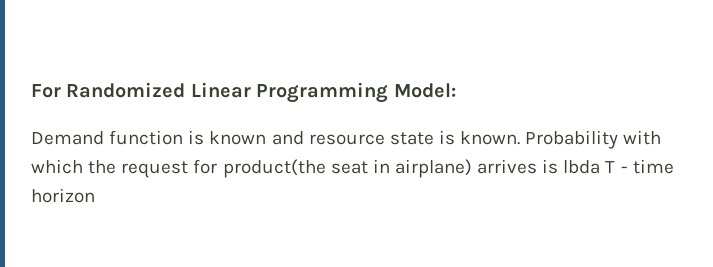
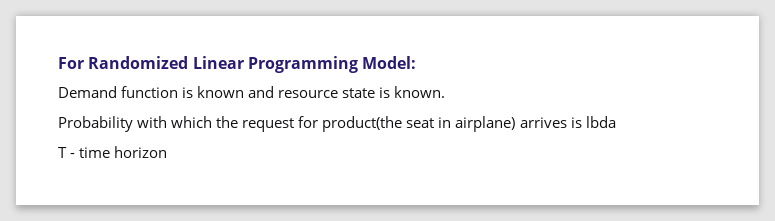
- Demand function is known and resource state is known. Probability with which the request for product(the seat in airplane) arrives is lbda T - time horizon
+ Demand function is known and resource state is known.
+ Probability with which the request for product(the seat in airplane) arrives is lbda
+ T - time horizon

